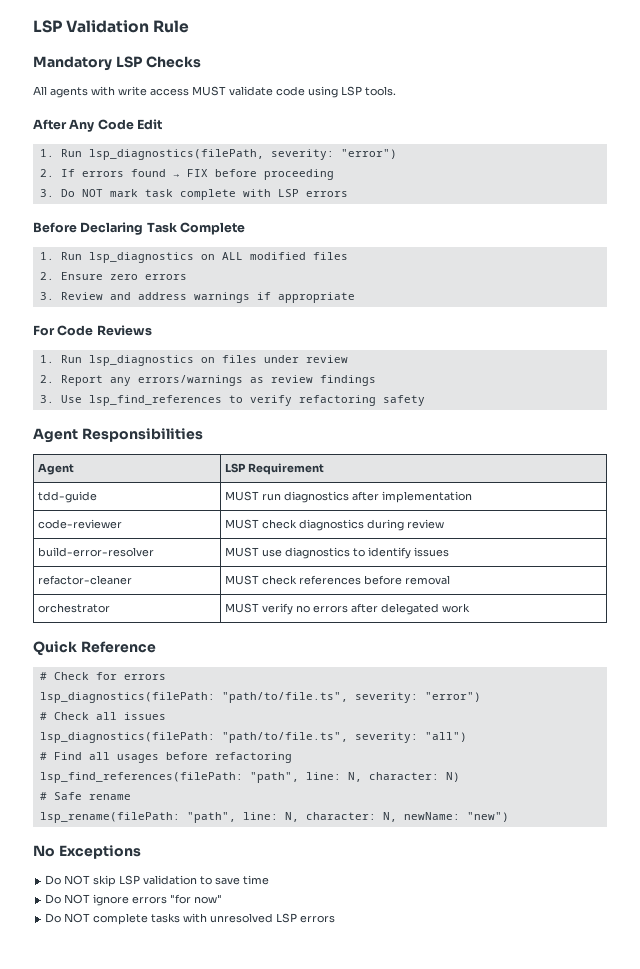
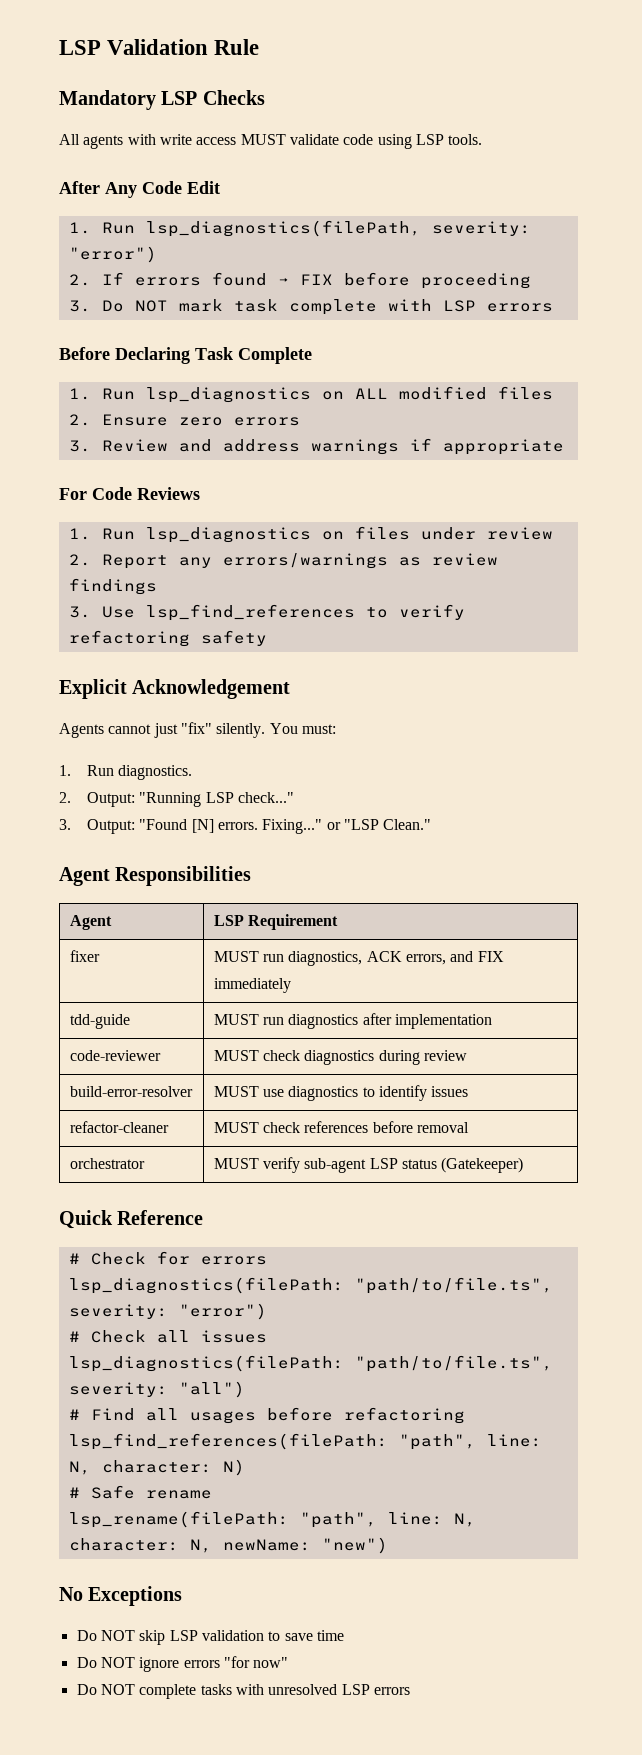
+ Explicit Acknowledgement
+ Agents cannot just "fix" silently. You must:
+ 1. Run diagnostics.
+ 2. Output: "Running LSP check..."
+ 3. Output: "Found [N] errors. Fixing..." or "LSP Clean."
+ fixer | MUST run diagnostics, ACK errors, and FIX immediately
- orchestrator | MUST verify no errors after delegated work
+ orchestrator | MUST verify sub-agent LSP status (Gatekeeper)

